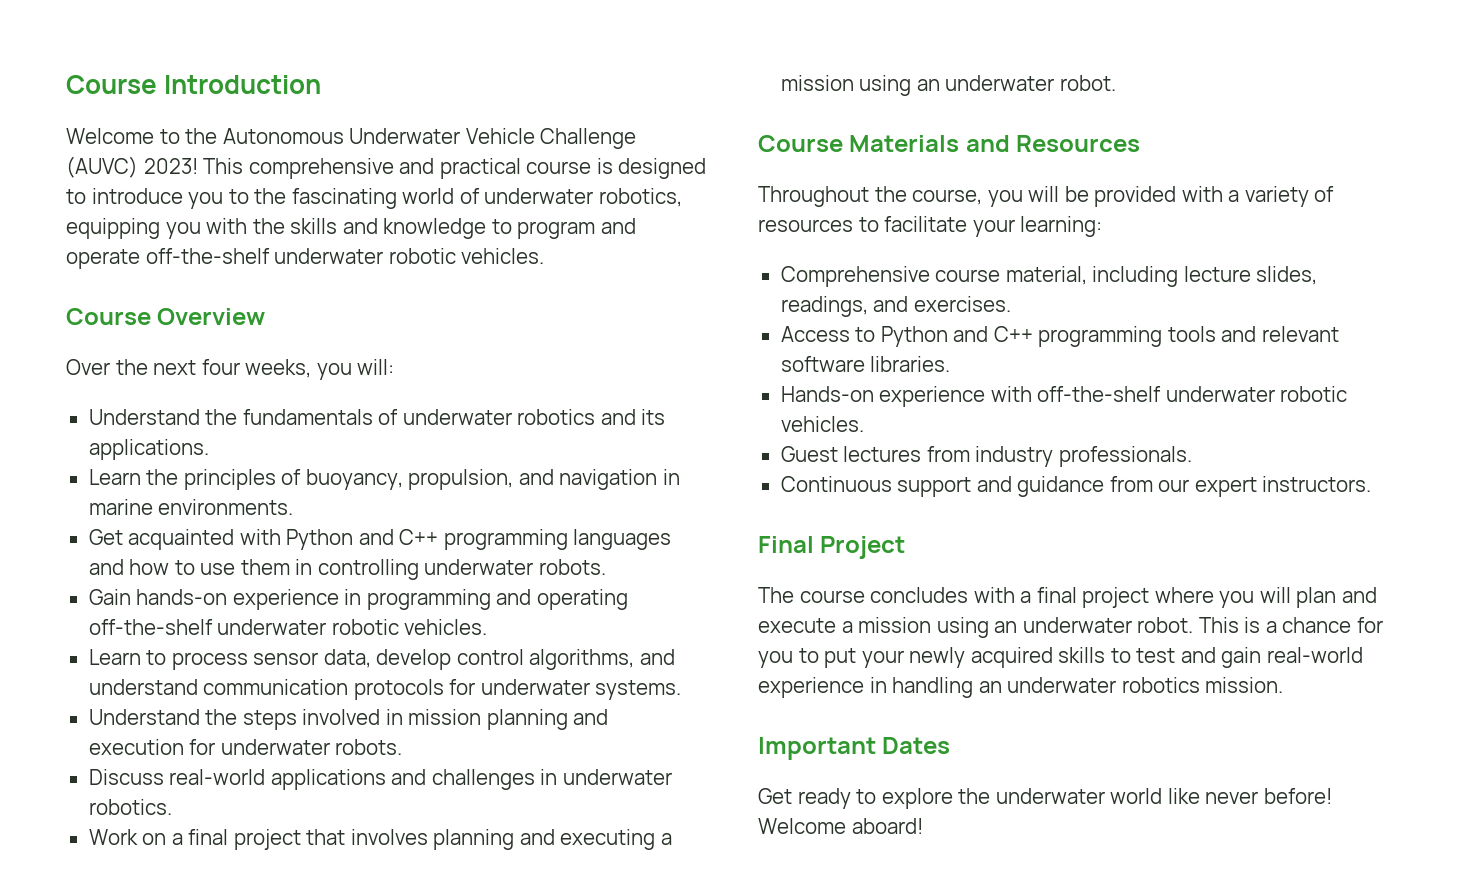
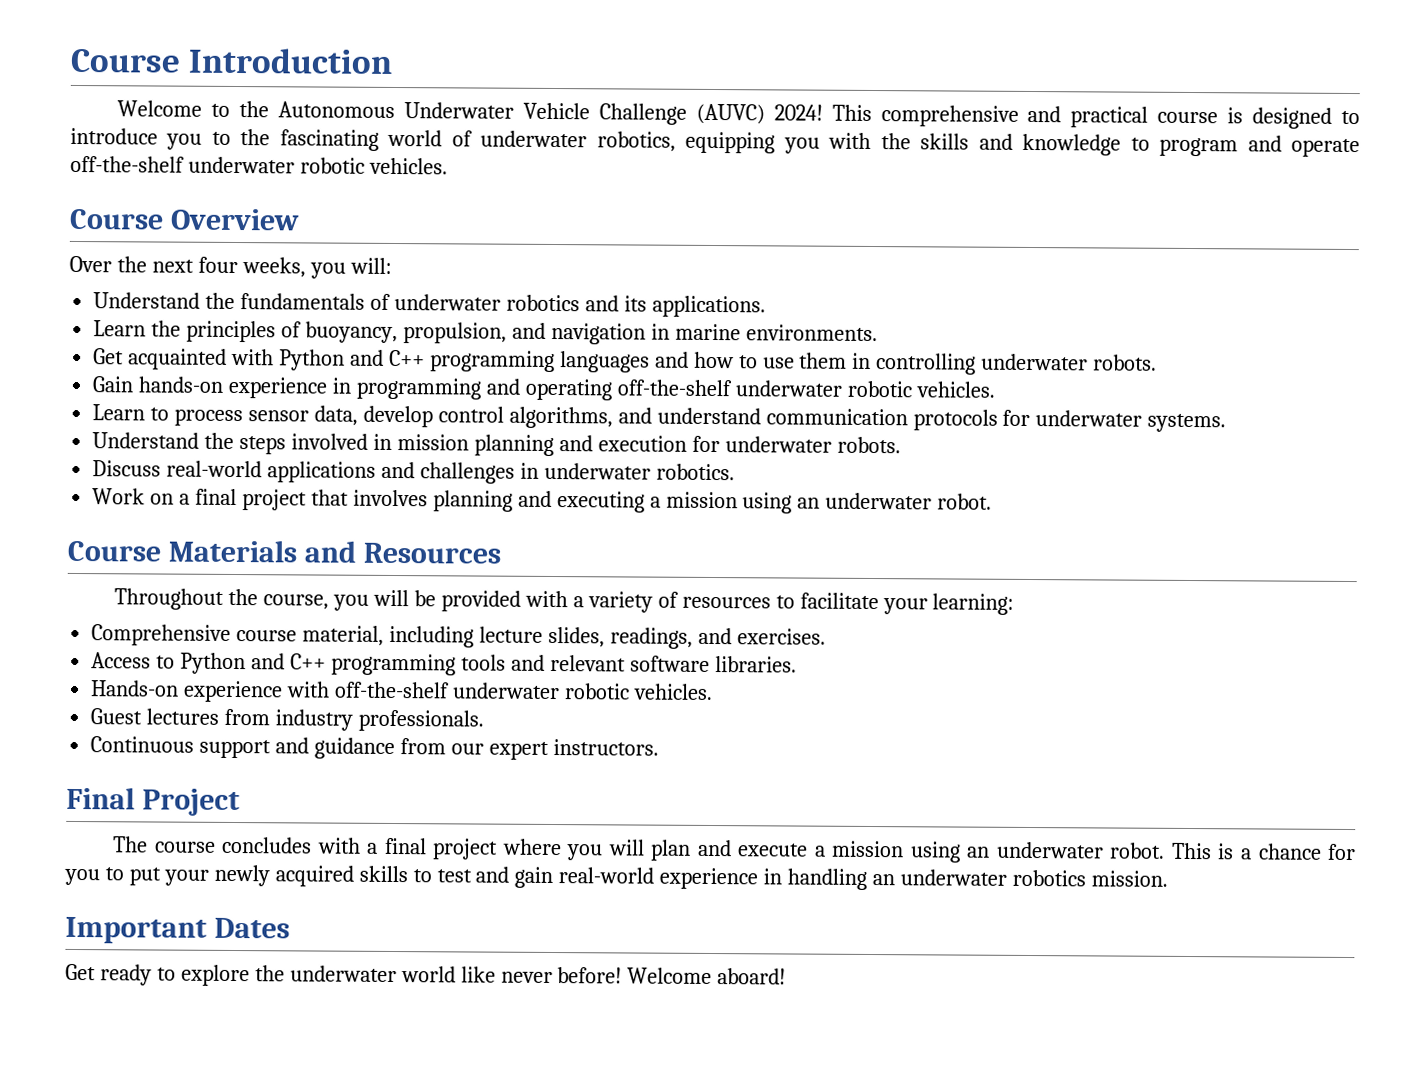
- Welcome to the Autonomous Underwater Vehicle Challenge (AUVC) 2023!
+ Welcome to the Autonomous Underwater Vehicle Challenge (AUVC) 2024!

